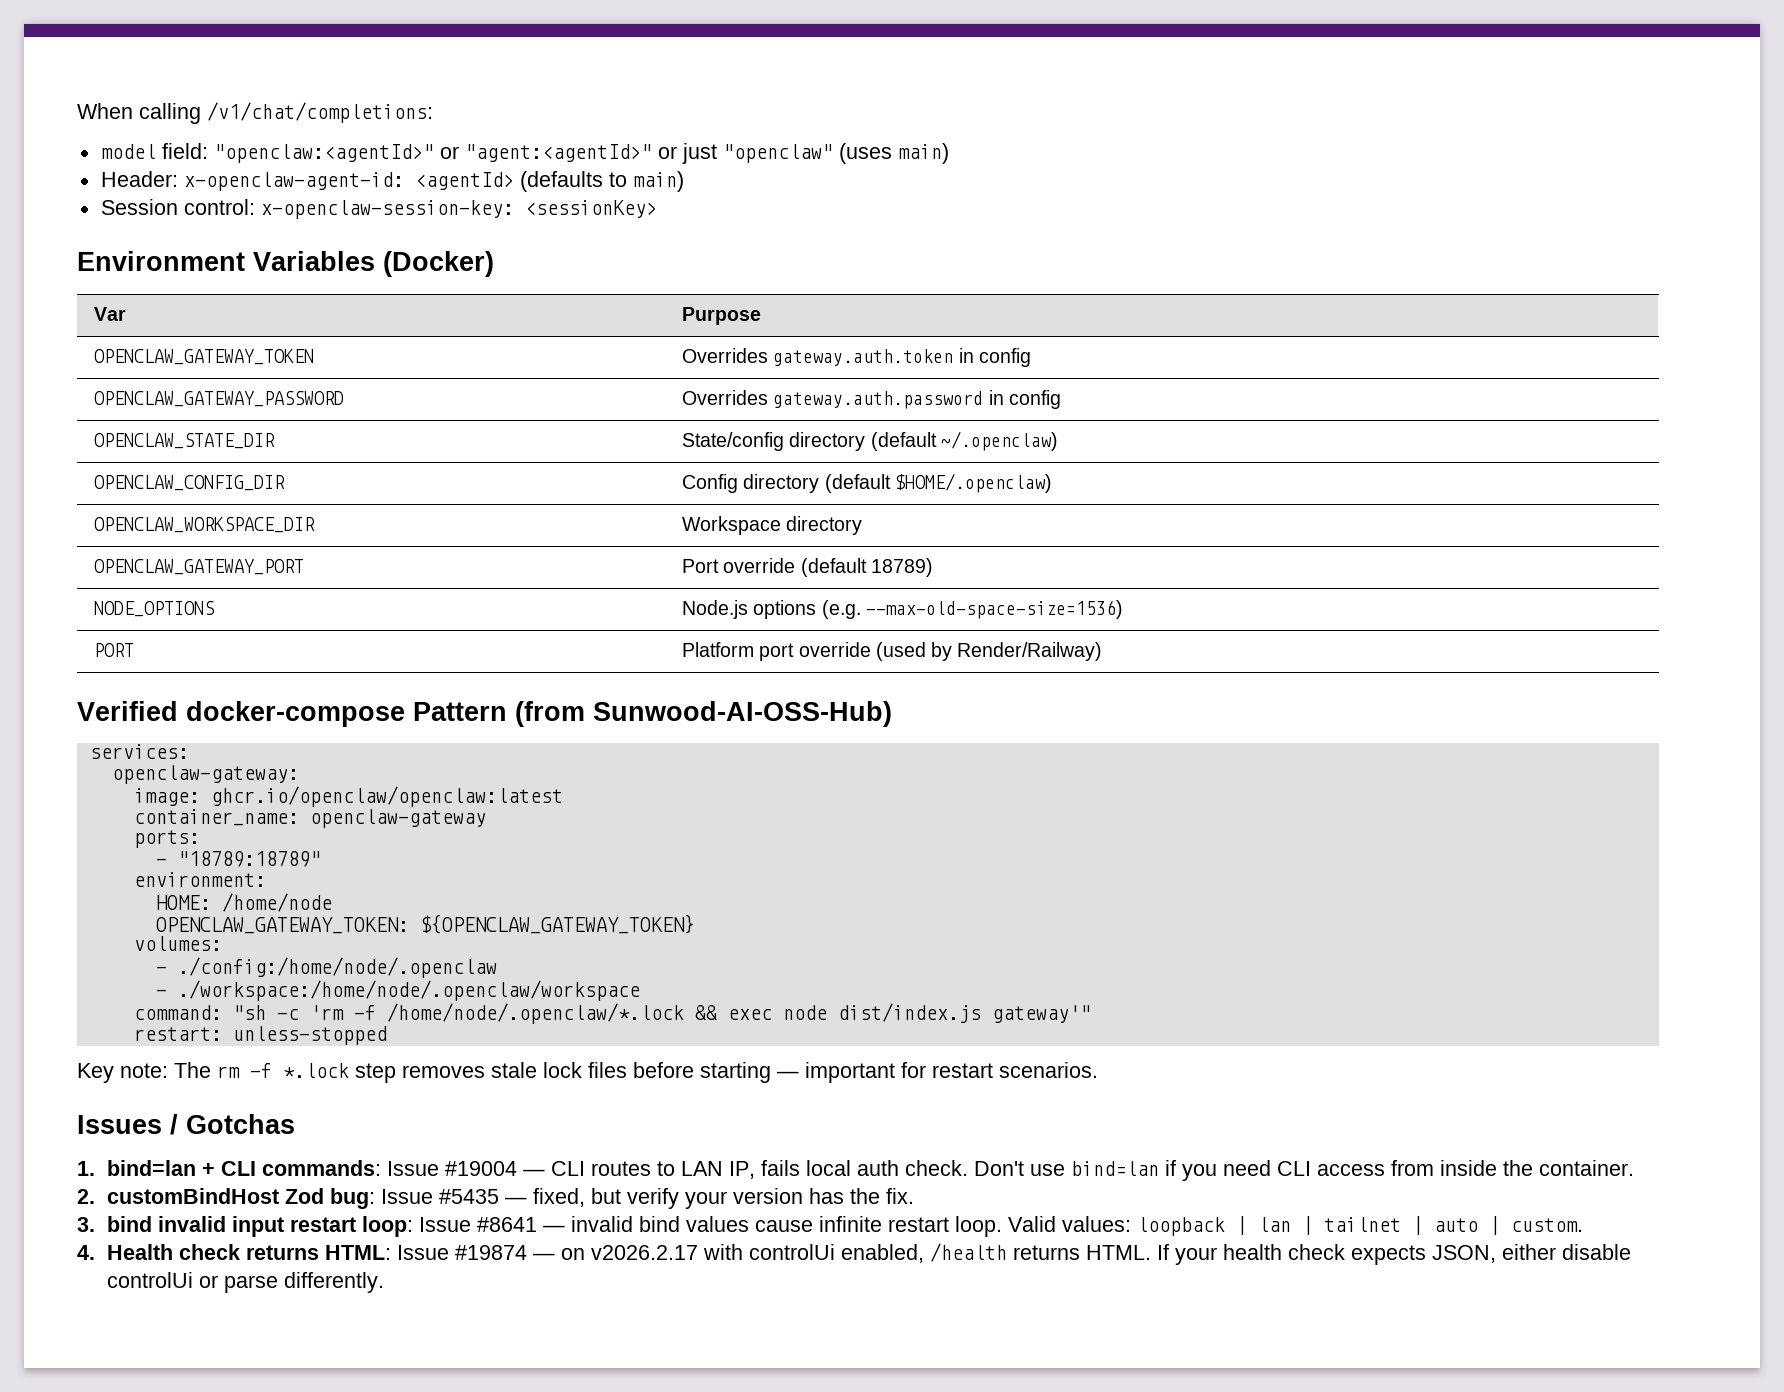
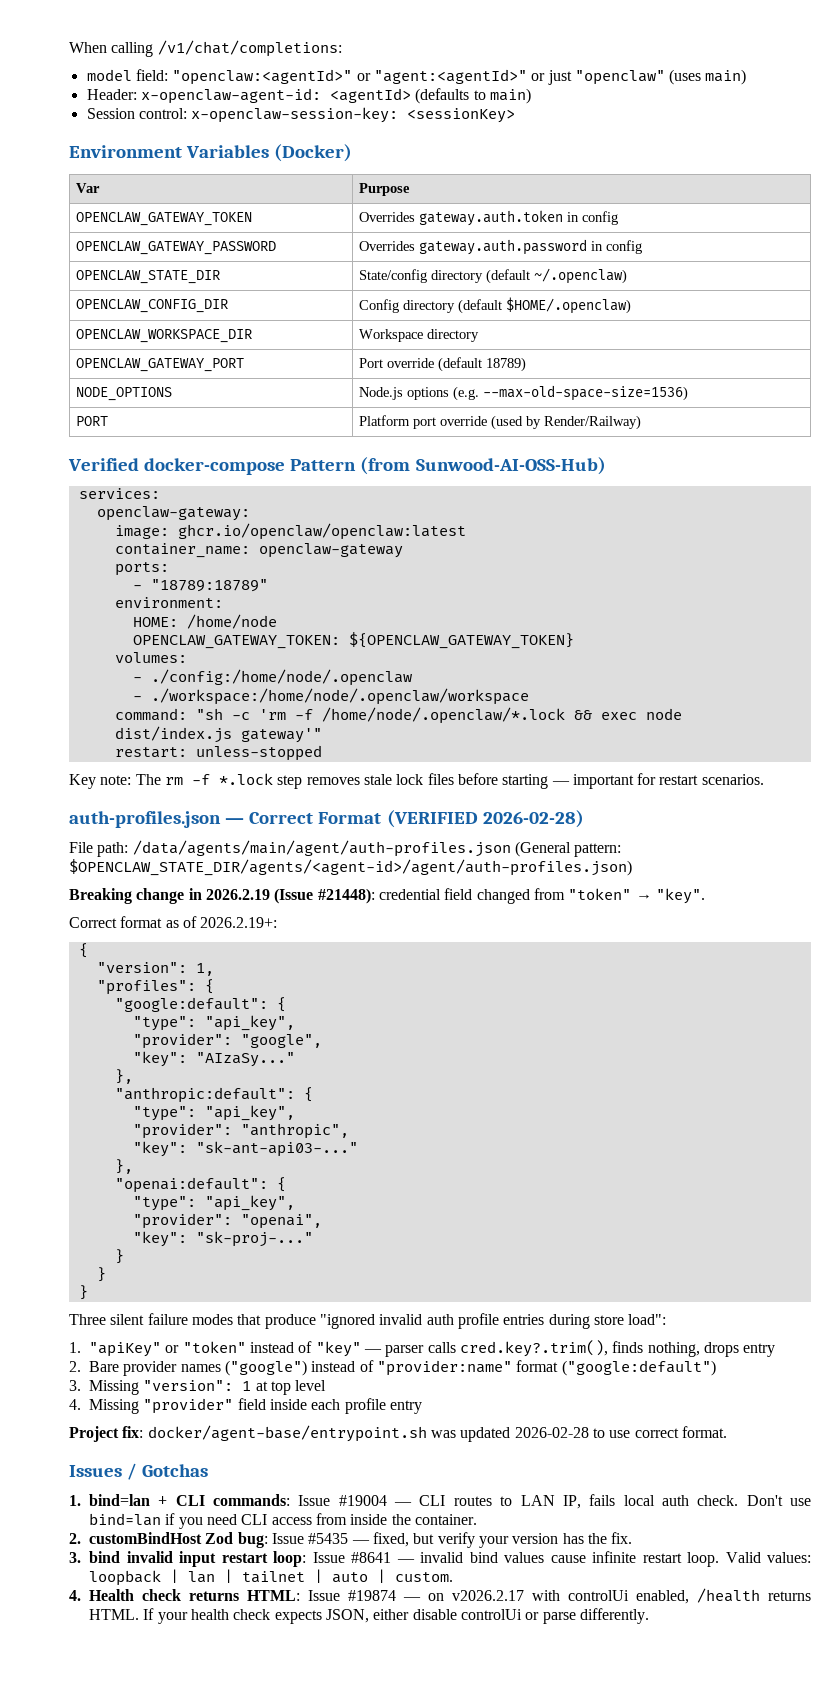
+ auth-profiles.json — Correct Format (VERIFIED 2026-02-28)
+ File path: /data/agents/main/agent/auth-profiles.json (General pattern: $OPENCLAW_STATE_DIR/agents/<agent-id>/agent/auth-profiles.json)
+ Breaking change in 2026.2.19 (Issue #21448): credential field changed from "token" → "key".
+ Correct format as of 2026.2.19+:
+ {
+ "version": 1,
+ "profiles": {
+ "google:default": {
+ "type": "api_key",
+ "provider": "google",
+ "key": "AIzaSy..."
+ },
+ "anthropic:default": {
+ "type": "api_key",
+ "provider": "anthropic",
+ "key": "sk-ant-api03-..."
+ },
+ "openai:default": {
+ "type": "api_key",
+ "provider": "openai",
+ "key": "sk-proj-..."
+ }
+ }
+ }
+ Three silent failure modes that produce "ignored invalid auth profile entries during store load":
+ 1. "apiKey" or "token" instead of "key" — parser calls cred.key?.trim(), finds nothing, drops entry
+ 2. Bare provider names ("google") instead of "provider:name" format ("google:default")
+ 3. Missing "version": 1 at top level
+ 4. Missing "provider" field inside each profile entry
+ Project fix: docker/agent-base/entrypoint.sh was updated 2026-02-28 to use correct format.

